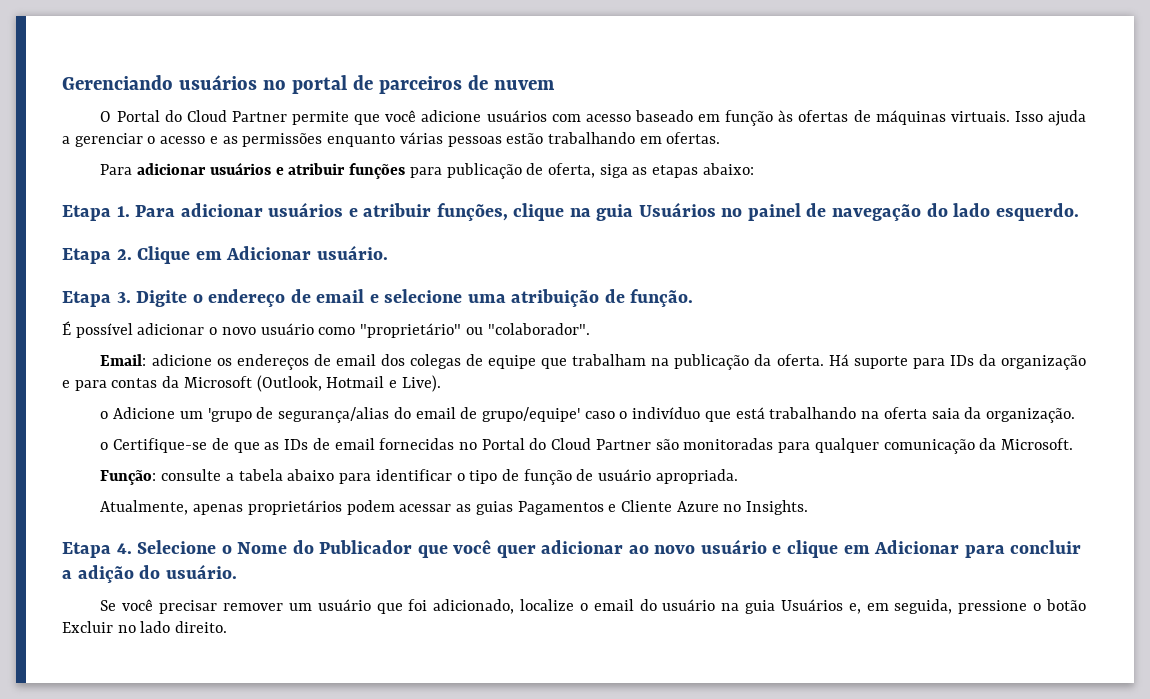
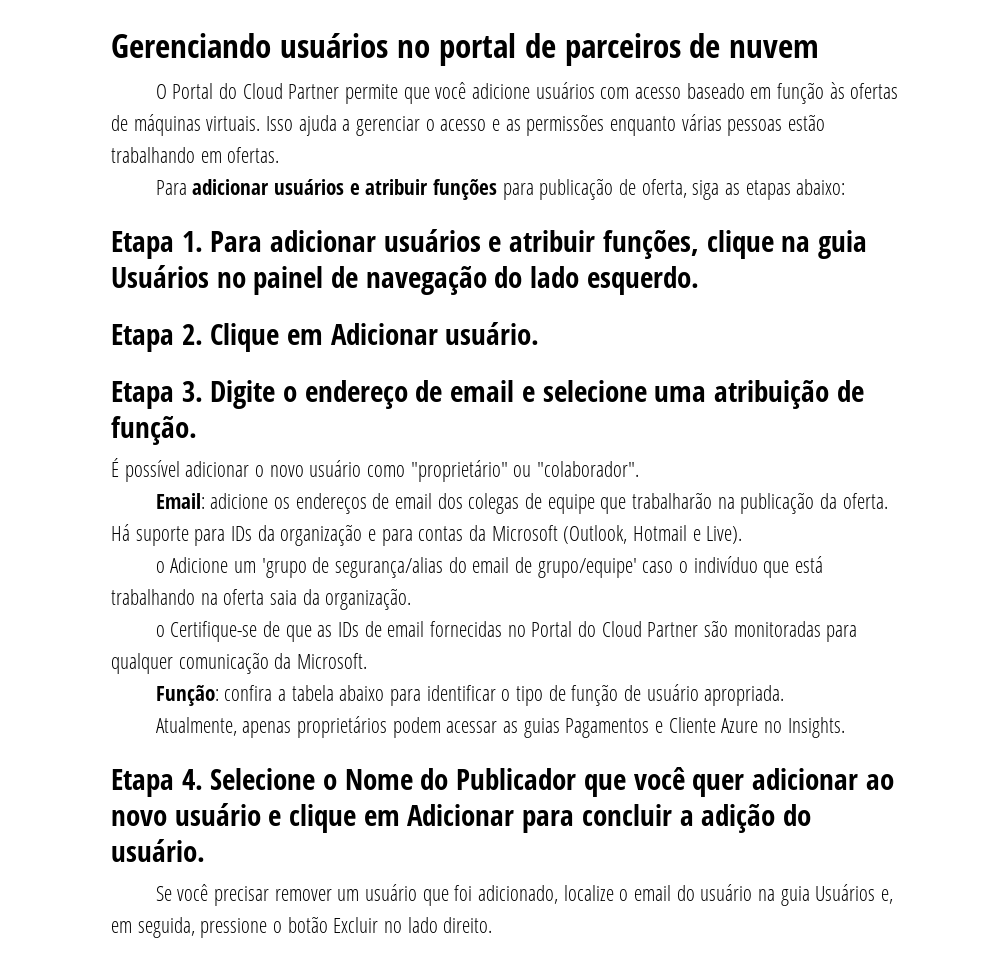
- Email: adicione os endereços de email dos colegas de equipe que trabalham na publicação da oferta.
+ Email: adicione os endereços de email dos colegas de equipe que trabalharão na publicação da oferta.
- Função: consulte a tabela abaixo para identificar o tipo de função de usuário apropriada.
+ Função: confira a tabela abaixo para identificar o tipo de função de usuário apropriada.

